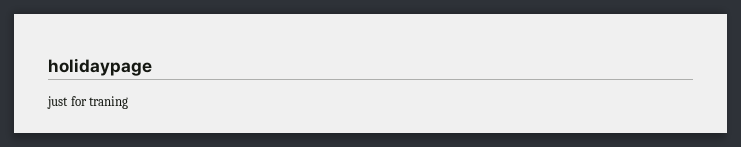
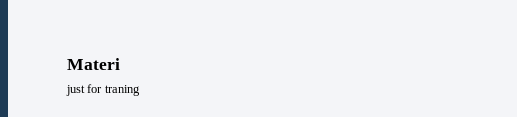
- holidaypage
+ Materi

